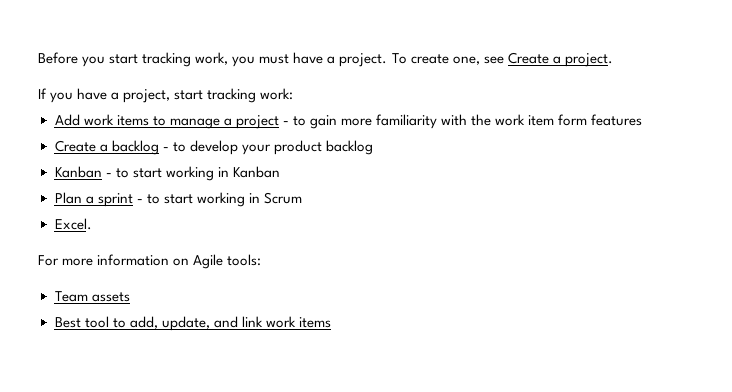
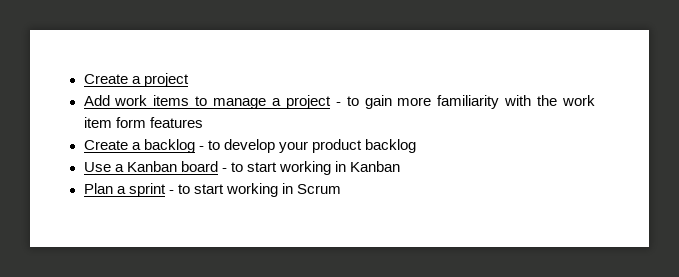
- Before you start tracking work, you must have a project. To create one, see Create a project.
- If you have a project, start tracking work:
+ Create a project
- Kanban - to start working in Kanban
+ Use a Kanban board - to start working in Kanban
- Excel.
- For more information on Agile tools:
- Team assets
- Best tool to add, update, and link work items

